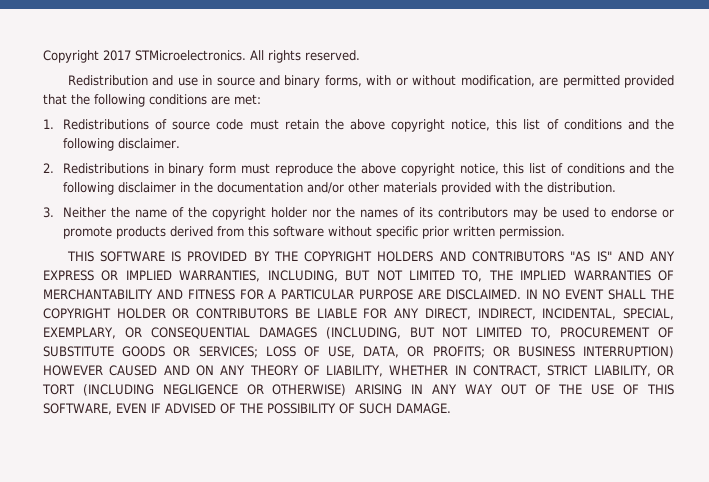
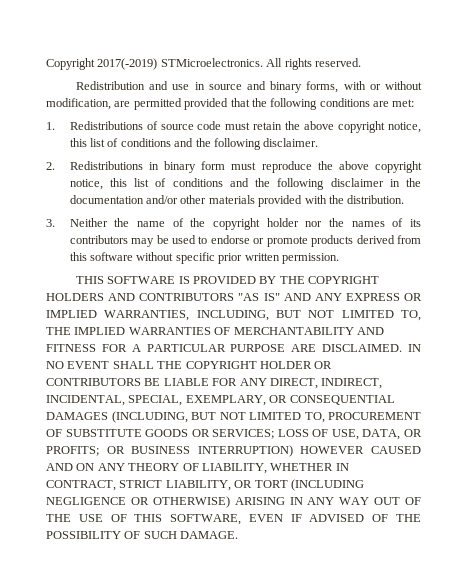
- Copyright 2017 STMicroelectronics.
+ Copyright 2017(-2019) STMicroelectronics.

